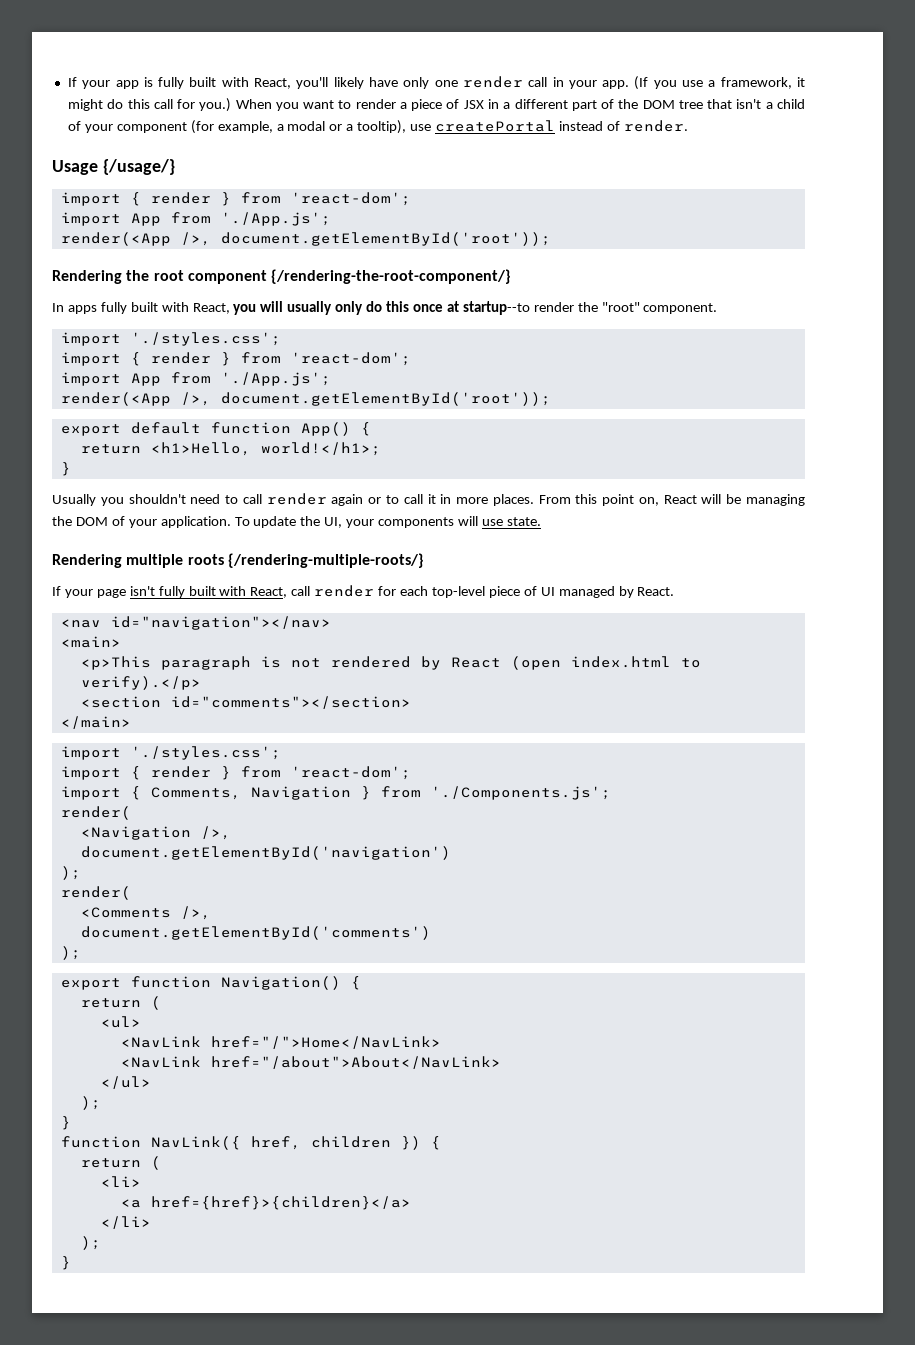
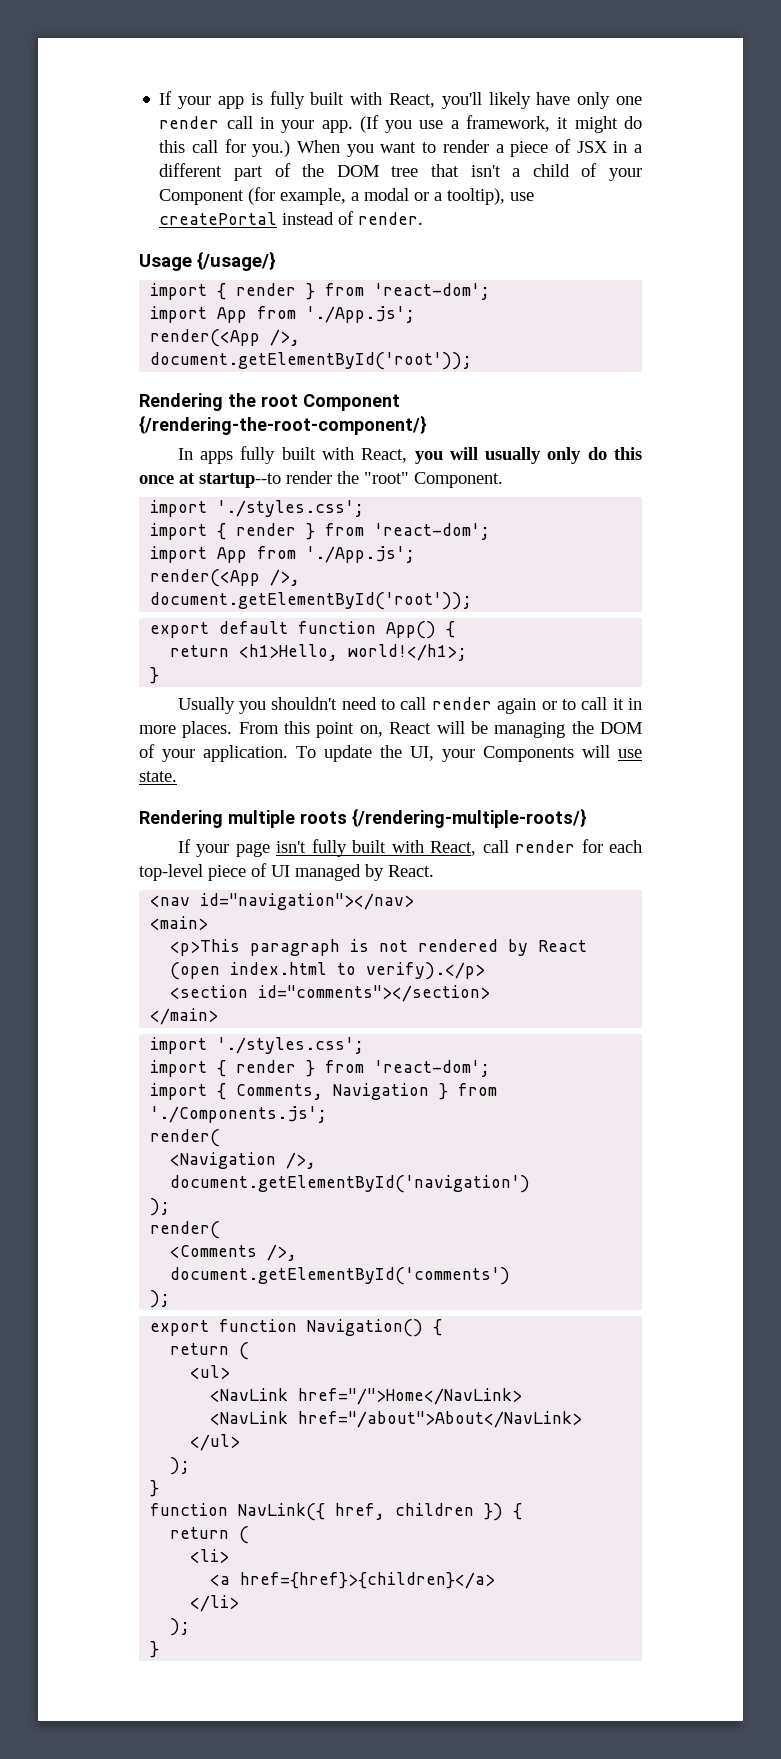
- When you want to render a piece of JSX in a different part of the DOM tree that isn't a child of your component (for example, a modal or a tooltip), use createPortal instead of render.
+ When you want to render a piece of JSX in a different part of the DOM tree that isn't a child of your Component (for example, a modal or a tooltip), use createPortal instead of render.
- Rendering the root component {/rendering-the-root-component/}
+ Rendering the root Component {/rendering-the-root-component/}
- In apps fully built with React, you will usually only do this once at startup--to render the "root" component.
+ In apps fully built with React, you will usually only do this once at startup--to render the "root" Component.
- To update the UI, your components will use state.
+ To update the UI, your Components will use state.

